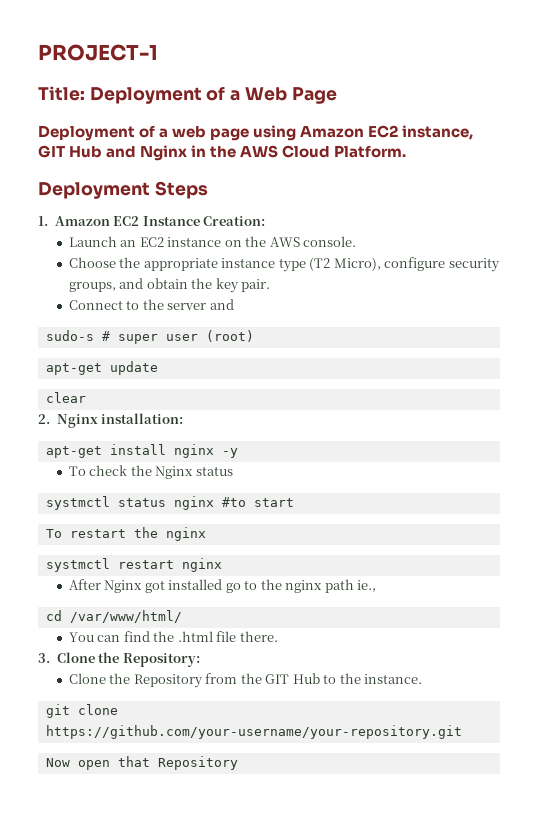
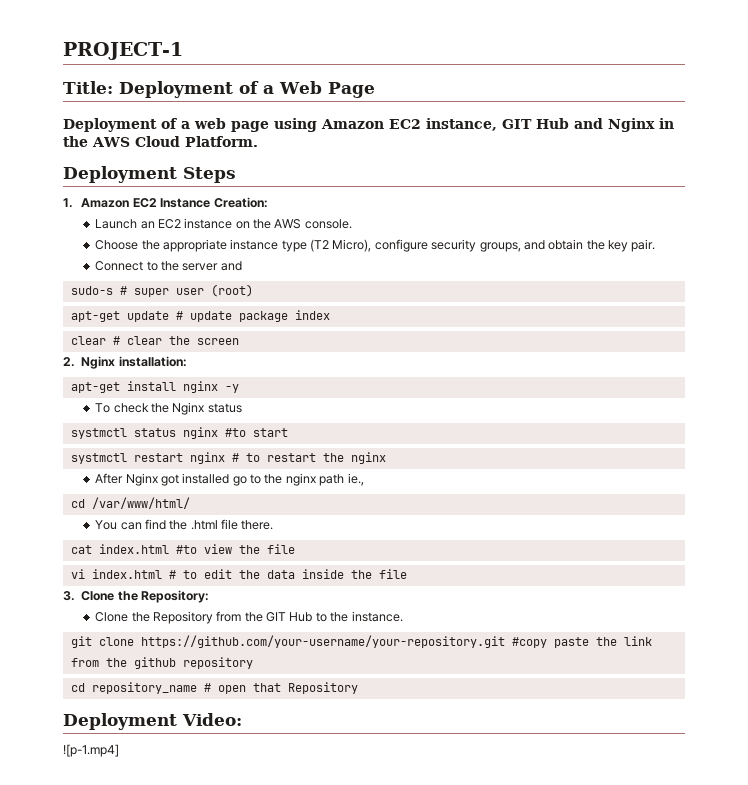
- apt-get update
- clear
+ apt-get update # update package index
+ clear # clear the screen
- To restart the nginx
+ systmctl restart nginx # to restart the nginx
- systmctl restart nginx
+ cat index.html #to view the file
+ vi index.html # to edit the data inside the file
- git clone https://github.com/your-username/your-repository.git
- Now open that Repository
+ git clone https://github.com/your-username/your-repository.git #copy paste the link from the github repository
+ cd repository_name # open that Repository
+ Deployment Video:
+ ![p-1.mp4]

